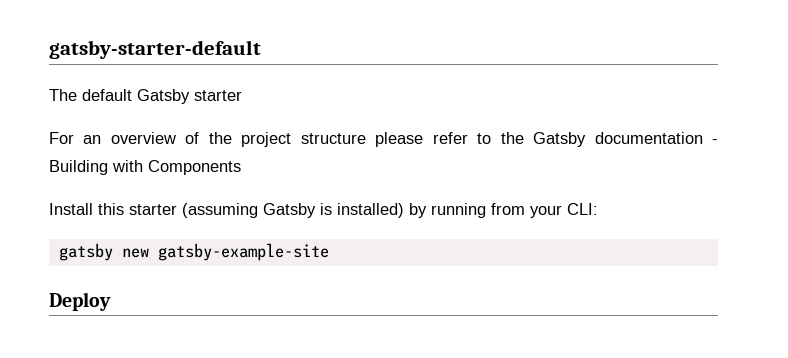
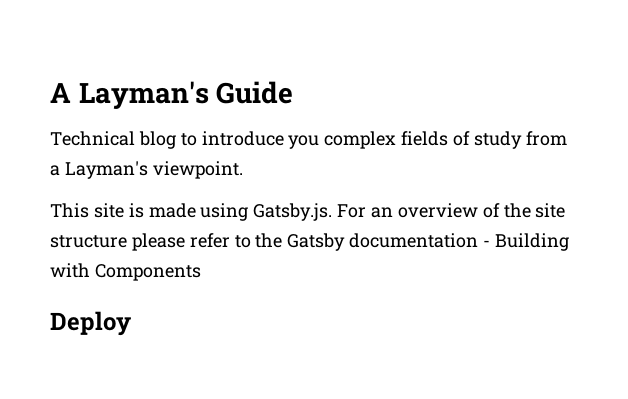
- gatsby-starter-default
- The default Gatsby starter
- For an overview of the project structure please refer to the Gatsby documentation - Building with Components
+ A Layman's Guide
+ Technical blog to introduce you complex fields of study from a Layman's viewpoint.
+ This site is made using Gatsby.js. For an overview of the site structure please refer to the Gatsby documentation - Building with Components
- Install this starter (assuming Gatsby is installed) by running from your CLI:
- gatsby new gatsby-example-site

